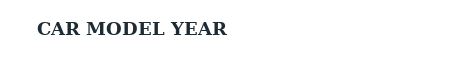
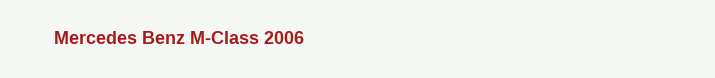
- CAR MODEL YEAR
+ Mercedes Benz M-Class 2006

